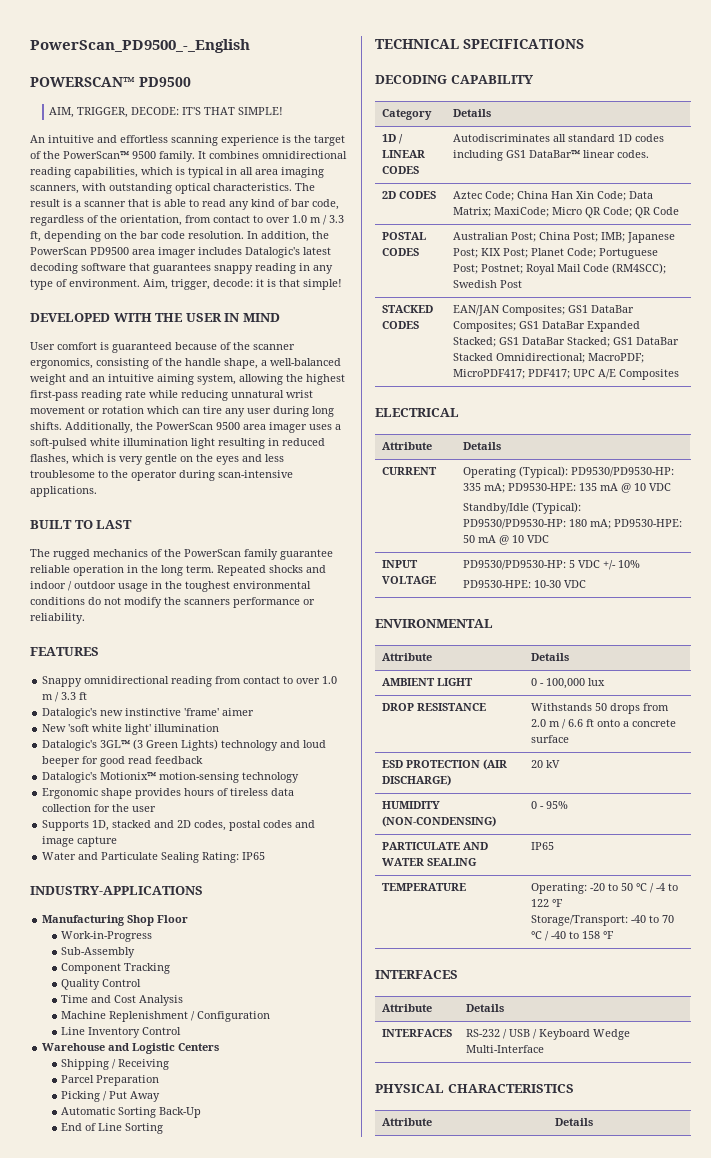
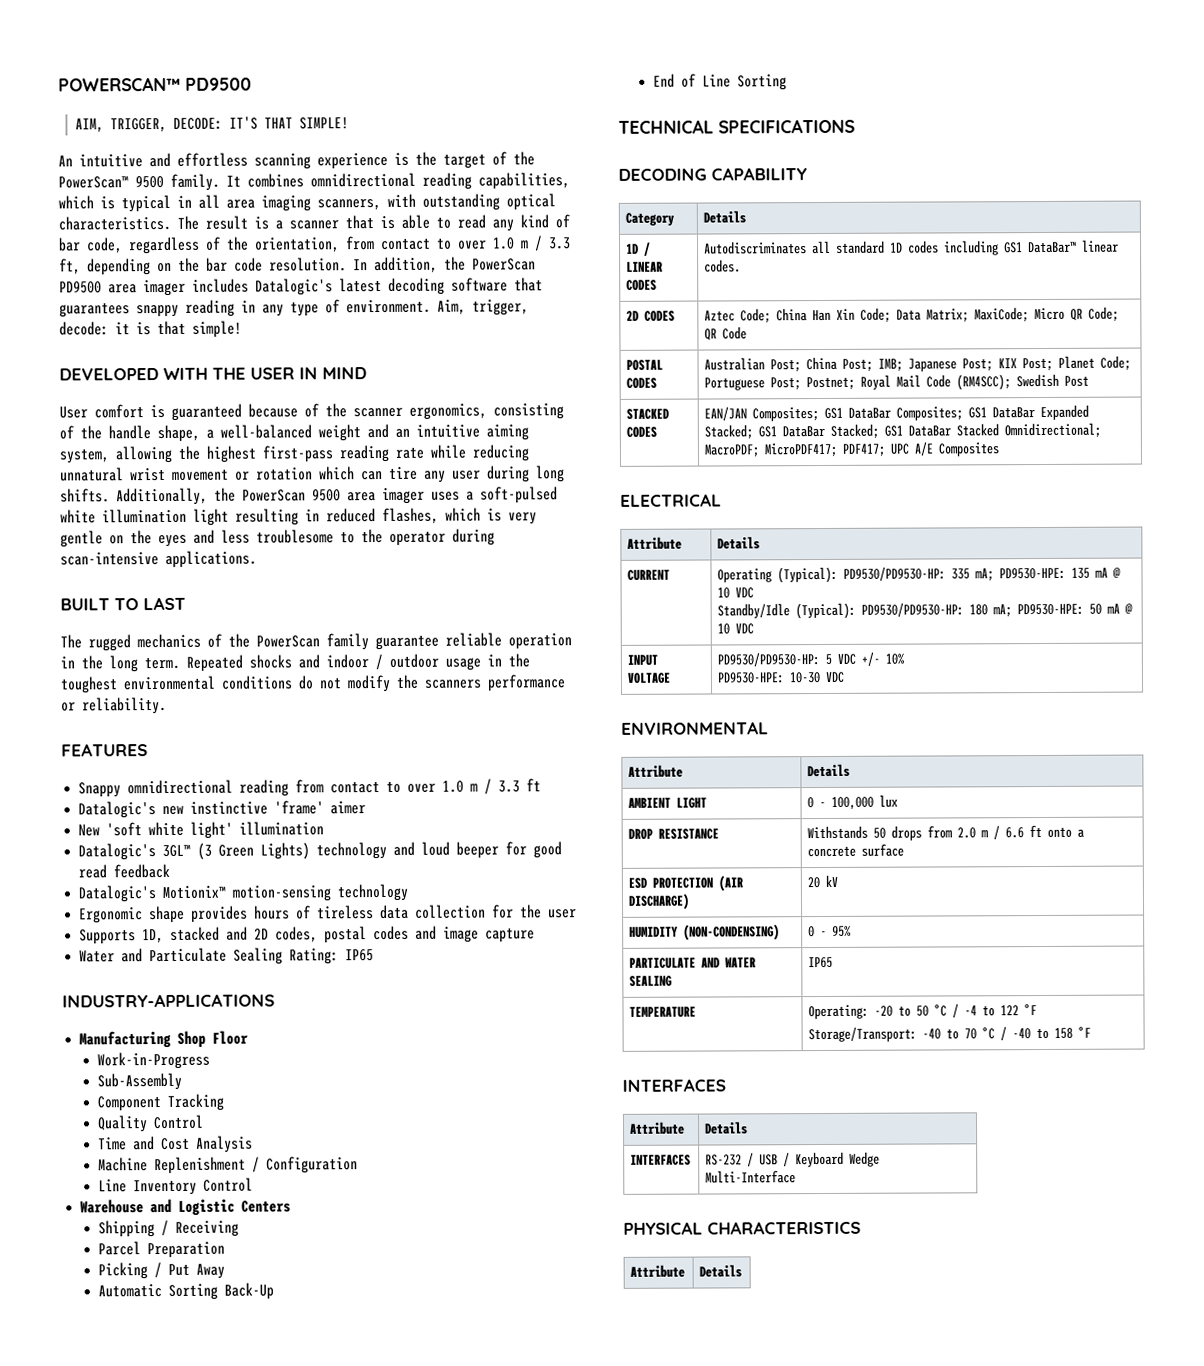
- PowerScan_PD9500_-_English

